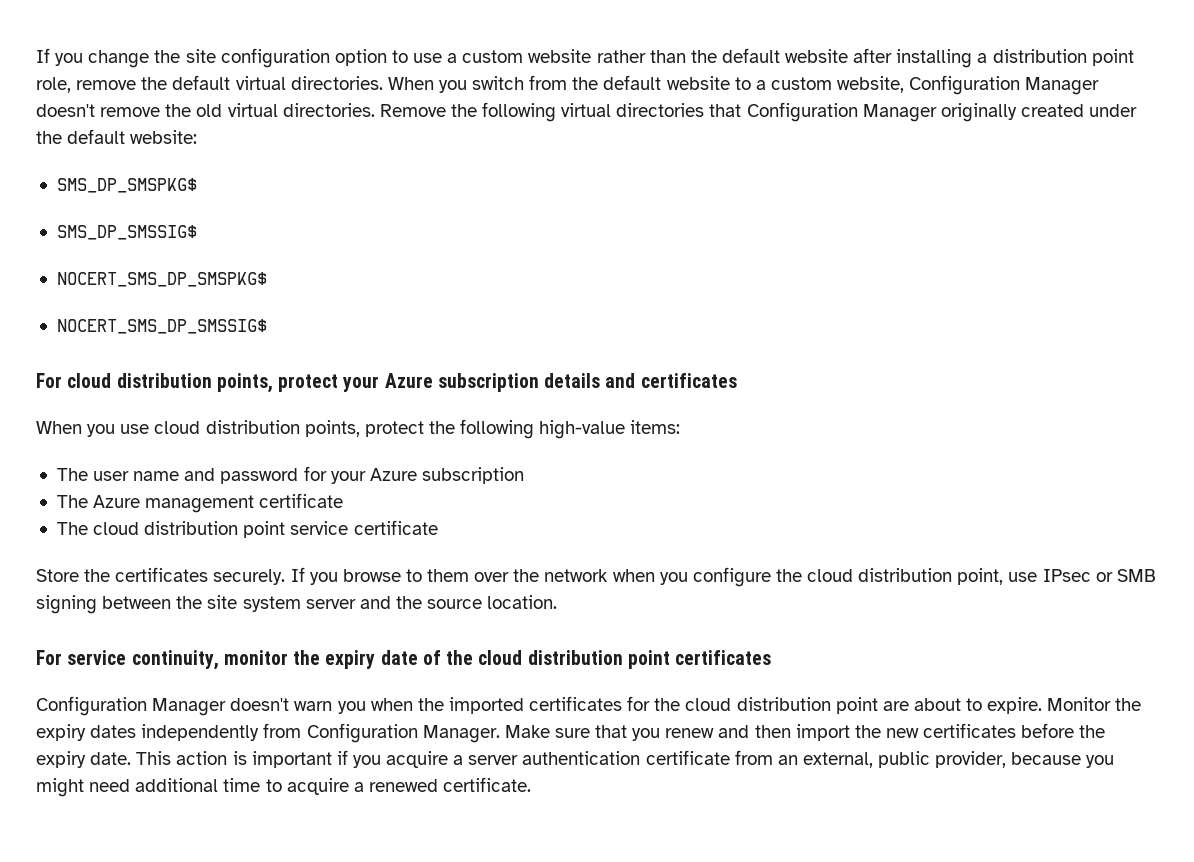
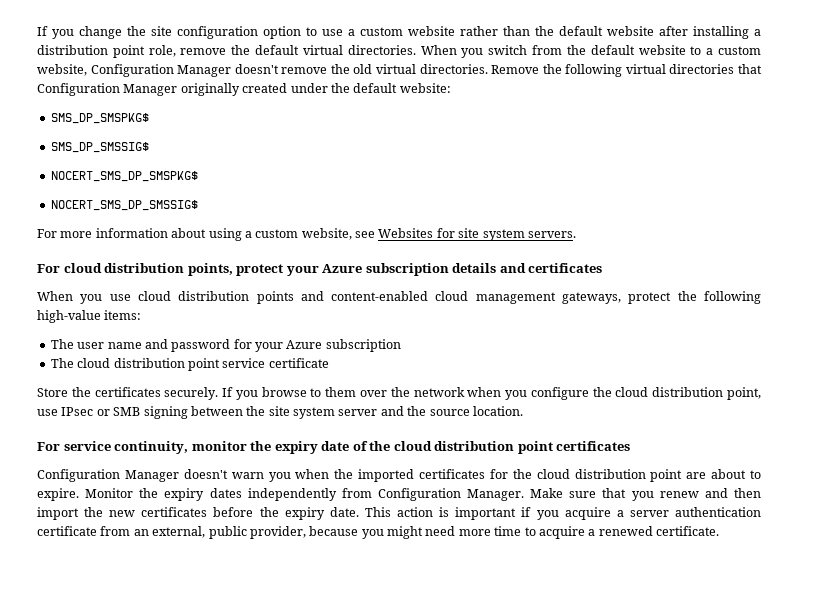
+ For more information about using a custom website, see Websites for site system servers.
- When you use cloud distribution points, protect the following high-value items:
+ When you use cloud distribution points and content-enabled cloud management gateways, protect the following high-value items:
- The Azure management certificate
- This action is important if you acquire a server authentication certificate from an external, public provider, because you might need additional time to acquire a renewed certificate.
+ This action is important if you acquire a server authentication certificate from an external, public provider, because you might need more time to acquire a renewed certificate.

